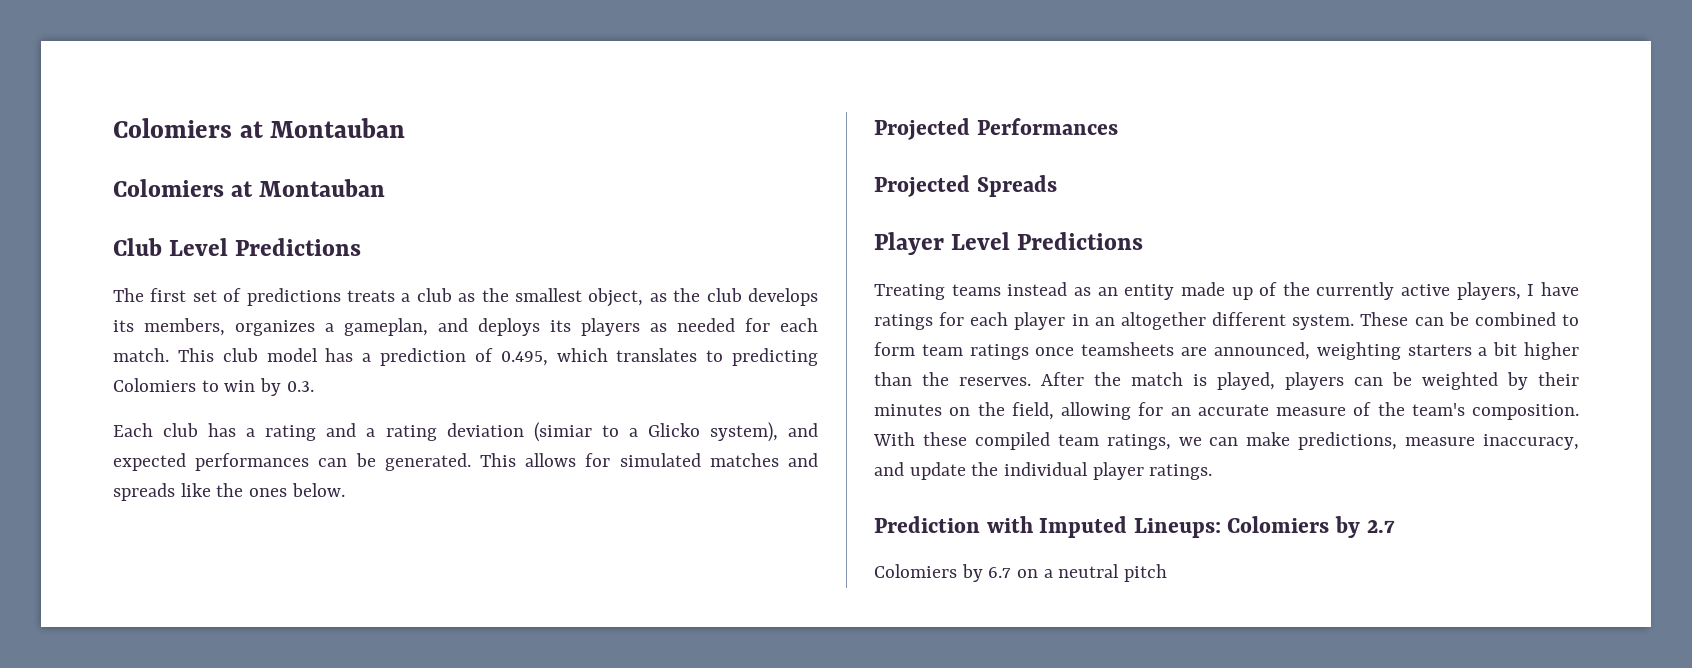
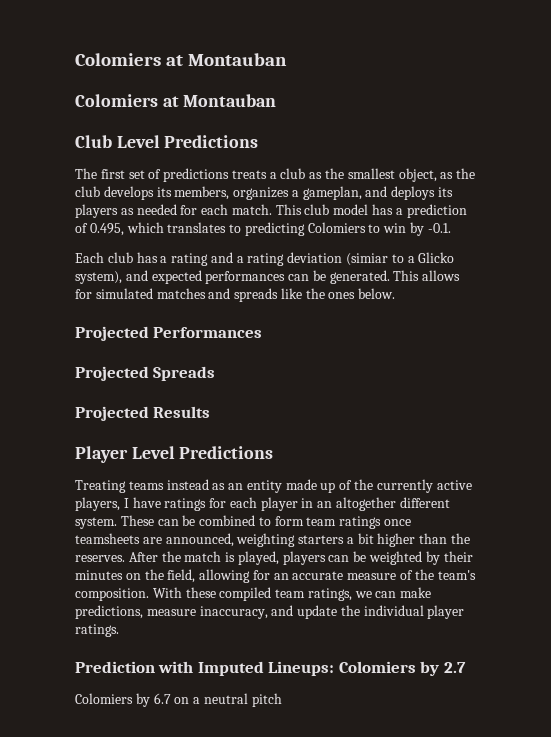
- This club model has a prediction of 0.495, which translates to predicting Colomiers to win by 0.3.
+ This club model has a prediction of 0.495, which translates to predicting Colomiers to win by -0.1.
+ Projected Results

